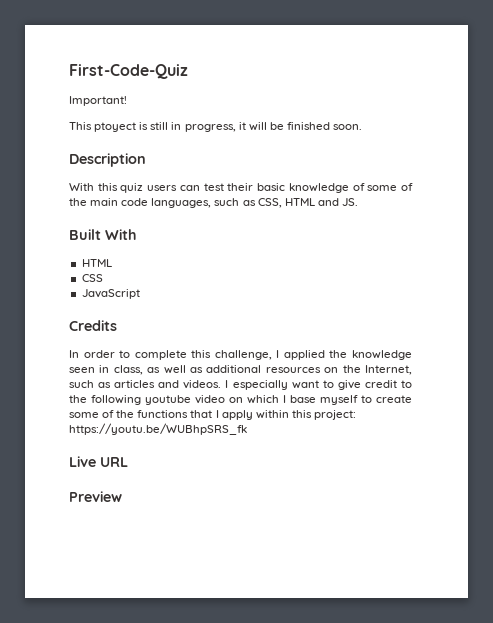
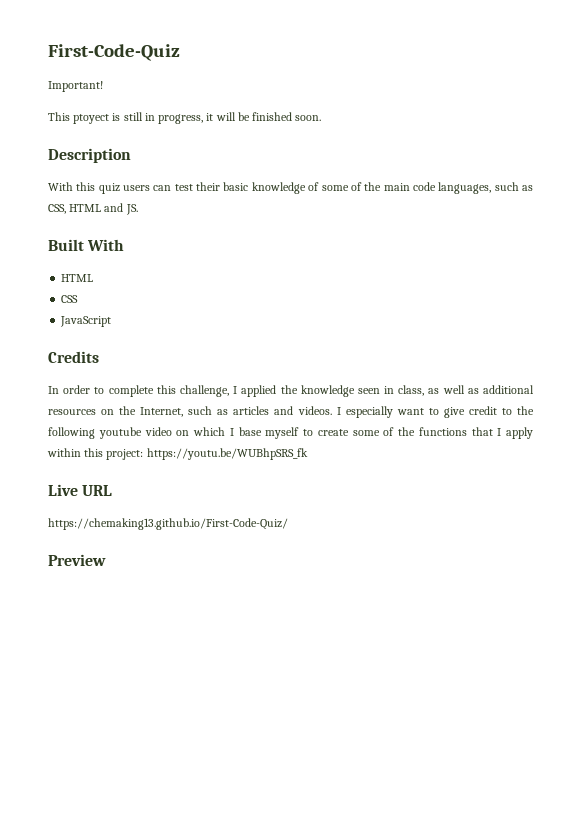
+ https://chemaking13.github.io/First-Code-Quiz/

